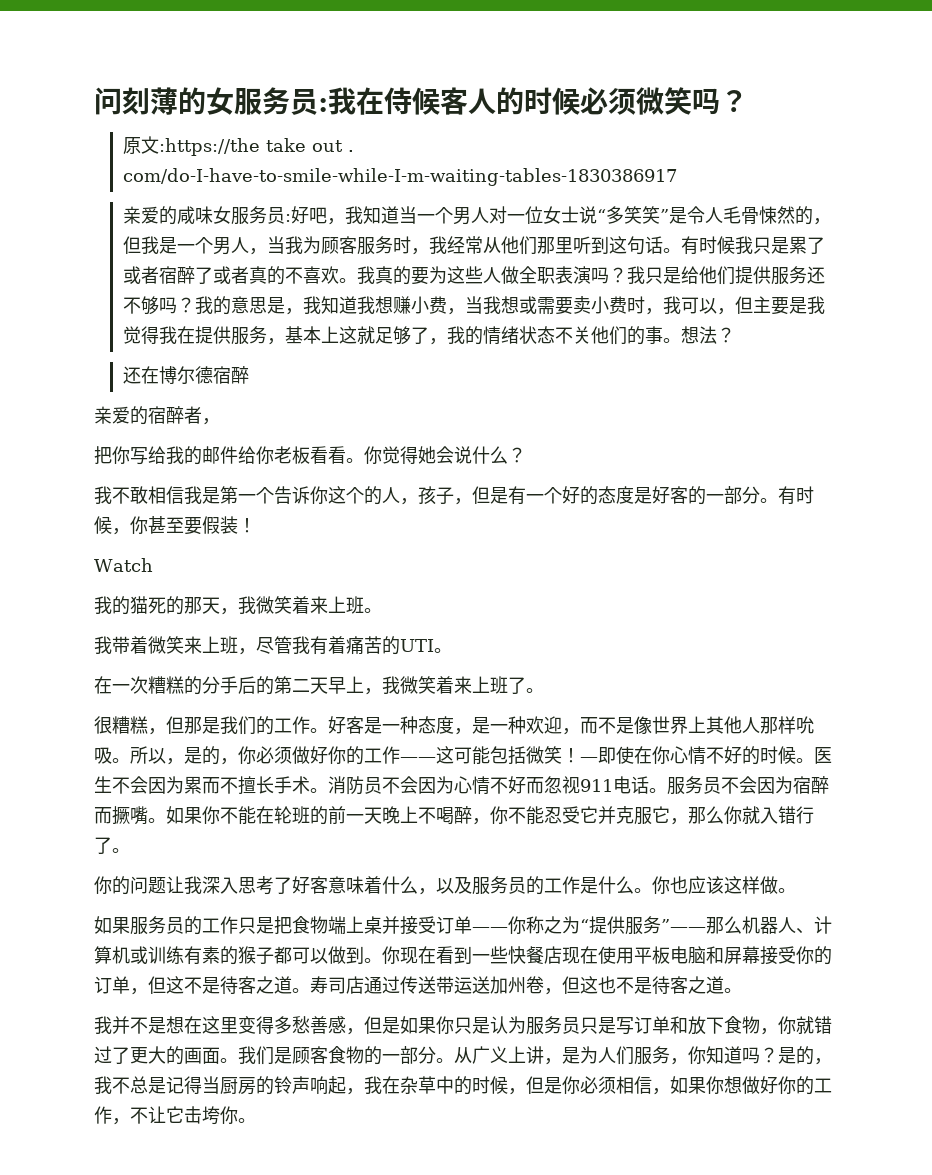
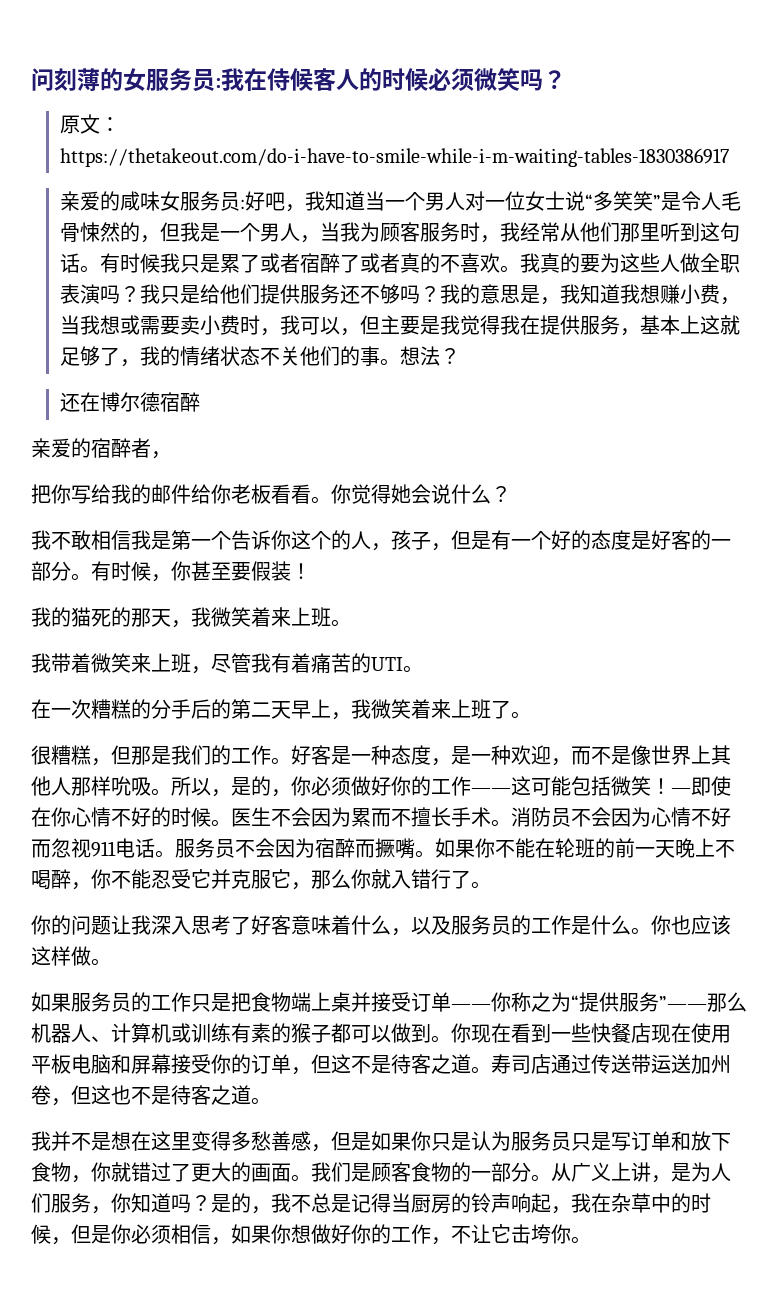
- 原文:https://the take out . com/do-I-have-to-smile-while-I-m-waiting-tables-1830386917
+ 原文：https://thetakeout.com/do-i-have-to-smile-while-i-m-waiting-tables-1830386917
- Watch

